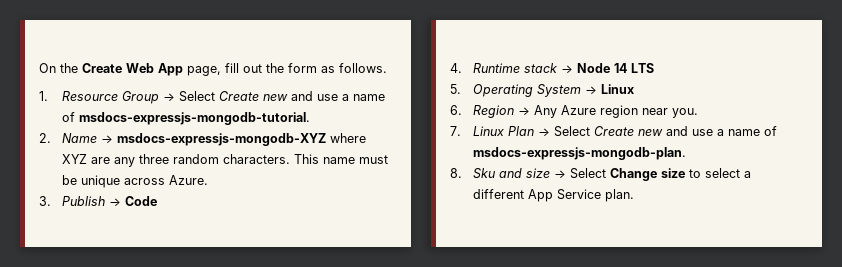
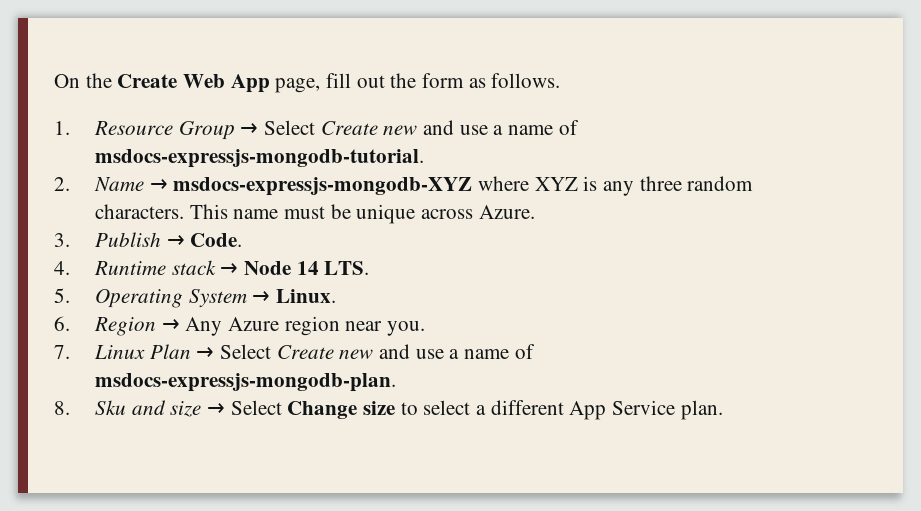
- 2. Name → msdocs-expressjs-mongodb-XYZ where XYZ are any three random characters.
+ 2. Name → msdocs-expressjs-mongodb-XYZ where XYZ is any three random characters.
- 3. Publish → Code
+ 3. Publish → Code.
- 4. Runtime stack → Node 14 LTS
+ 4. Runtime stack → Node 14 LTS.
- 5. Operating System → Linux
+ 5. Operating System → Linux.

